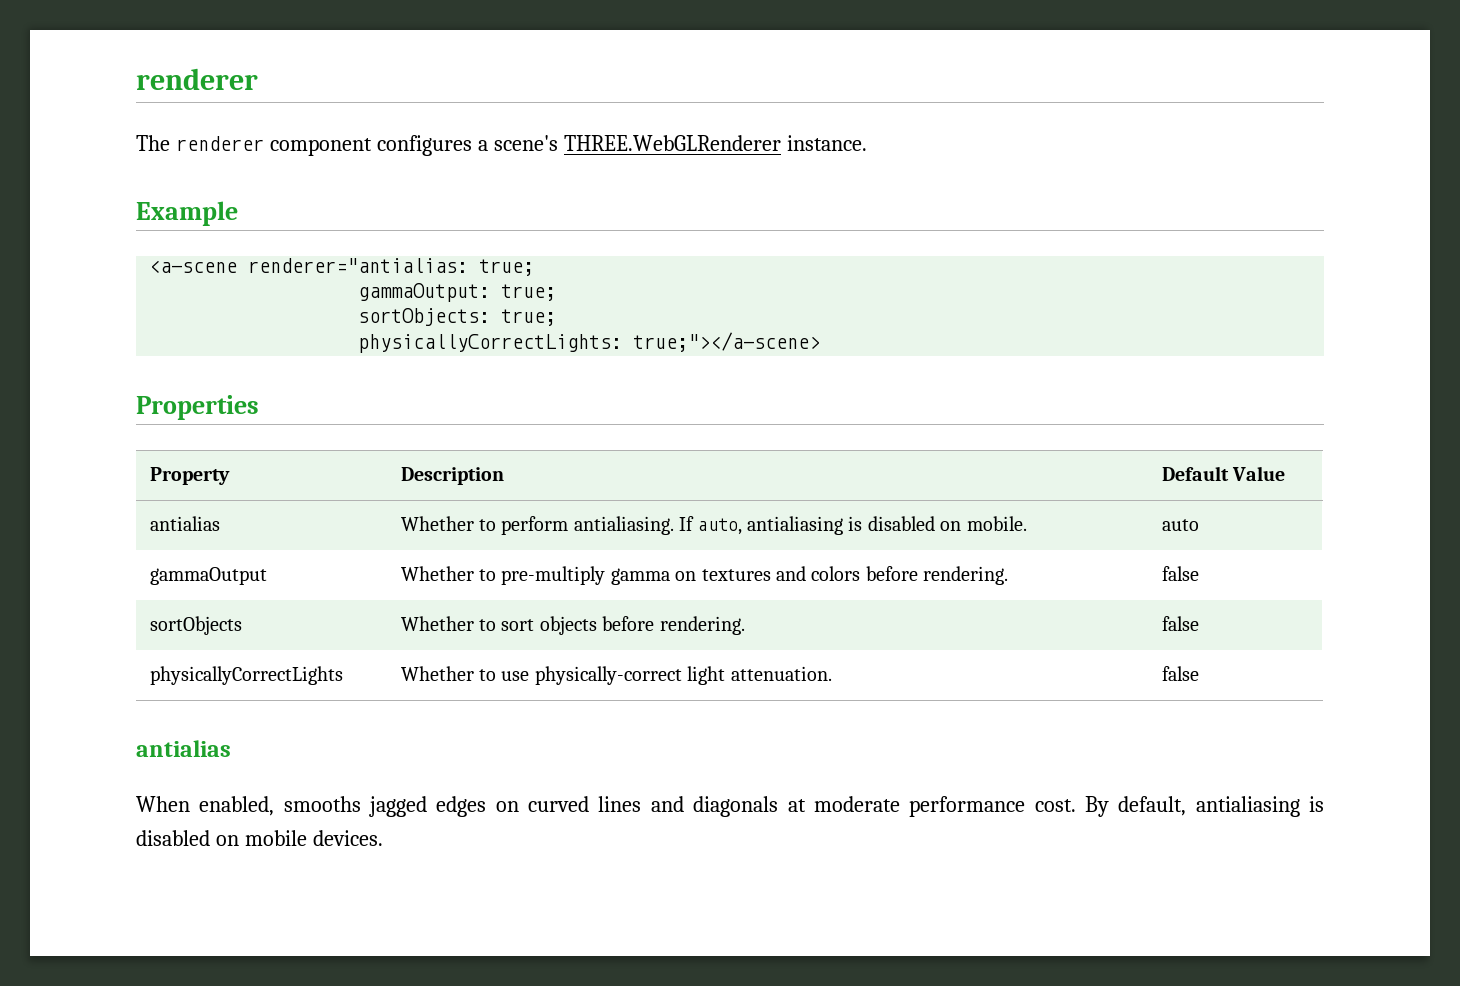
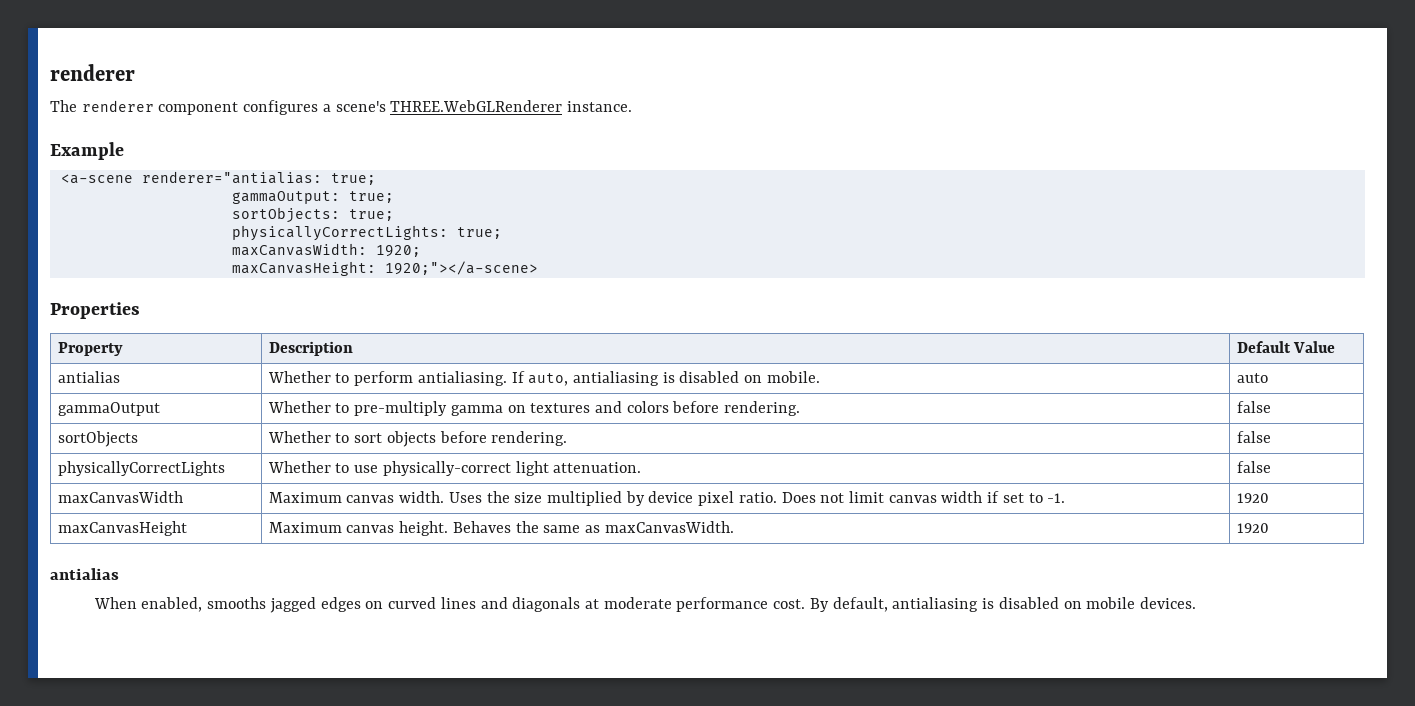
- physicallyCorrectLights: true;"></a-scene>
+ physicallyCorrectLights: true;
+ maxCanvasWidth: 1920;
+ maxCanvasHeight: 1920;"></a-scene>
+ maxCanvasWidth | Maximum canvas width. Uses the size multiplied by device pixel ratio. Does not limit canvas width if set to -1. | 1920
+ maxCanvasHeight | Maximum canvas height. Behaves the same as maxCanvasWidth. | 1920

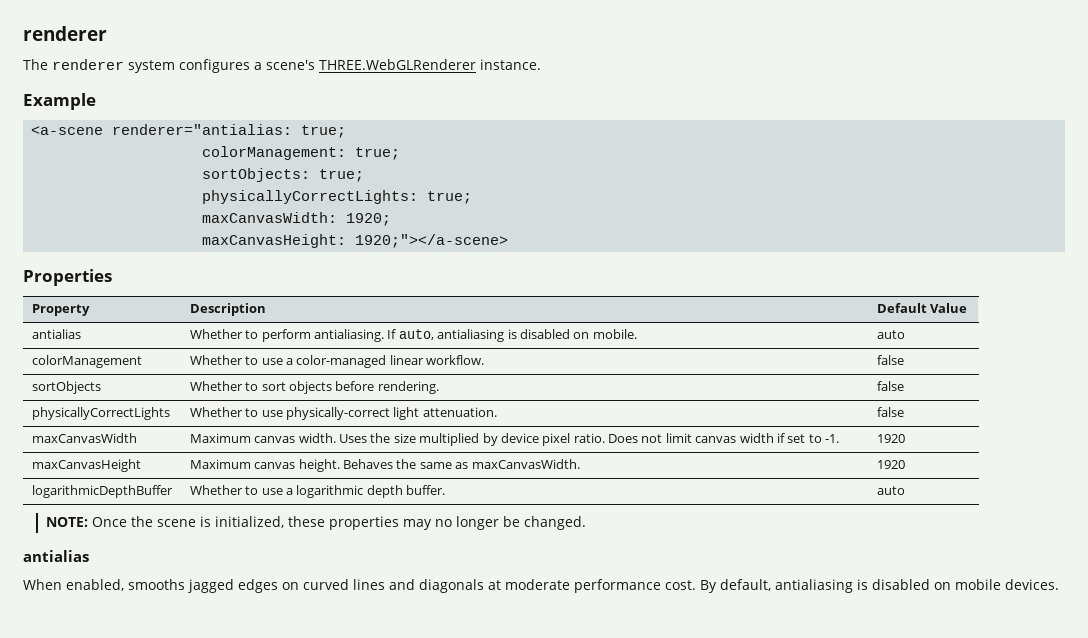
- The renderer component configures a scene's THREE.WebGLRenderer instance.
+ The renderer system configures a scene's THREE.WebGLRenderer instance.
- gammaOutput: true;
+ colorManagement: true;
- gammaOutput | Whether to pre-multiply gamma on textures and colors before rendering. | false
+ colorManagement | Whether to use a color-managed linear workflow. | false
+ logarithmicDepthBuffer | Whether to use a logarithmic depth buffer. | auto
+ NOTE: Once the scene is initialized, these properties may no longer be changed.

